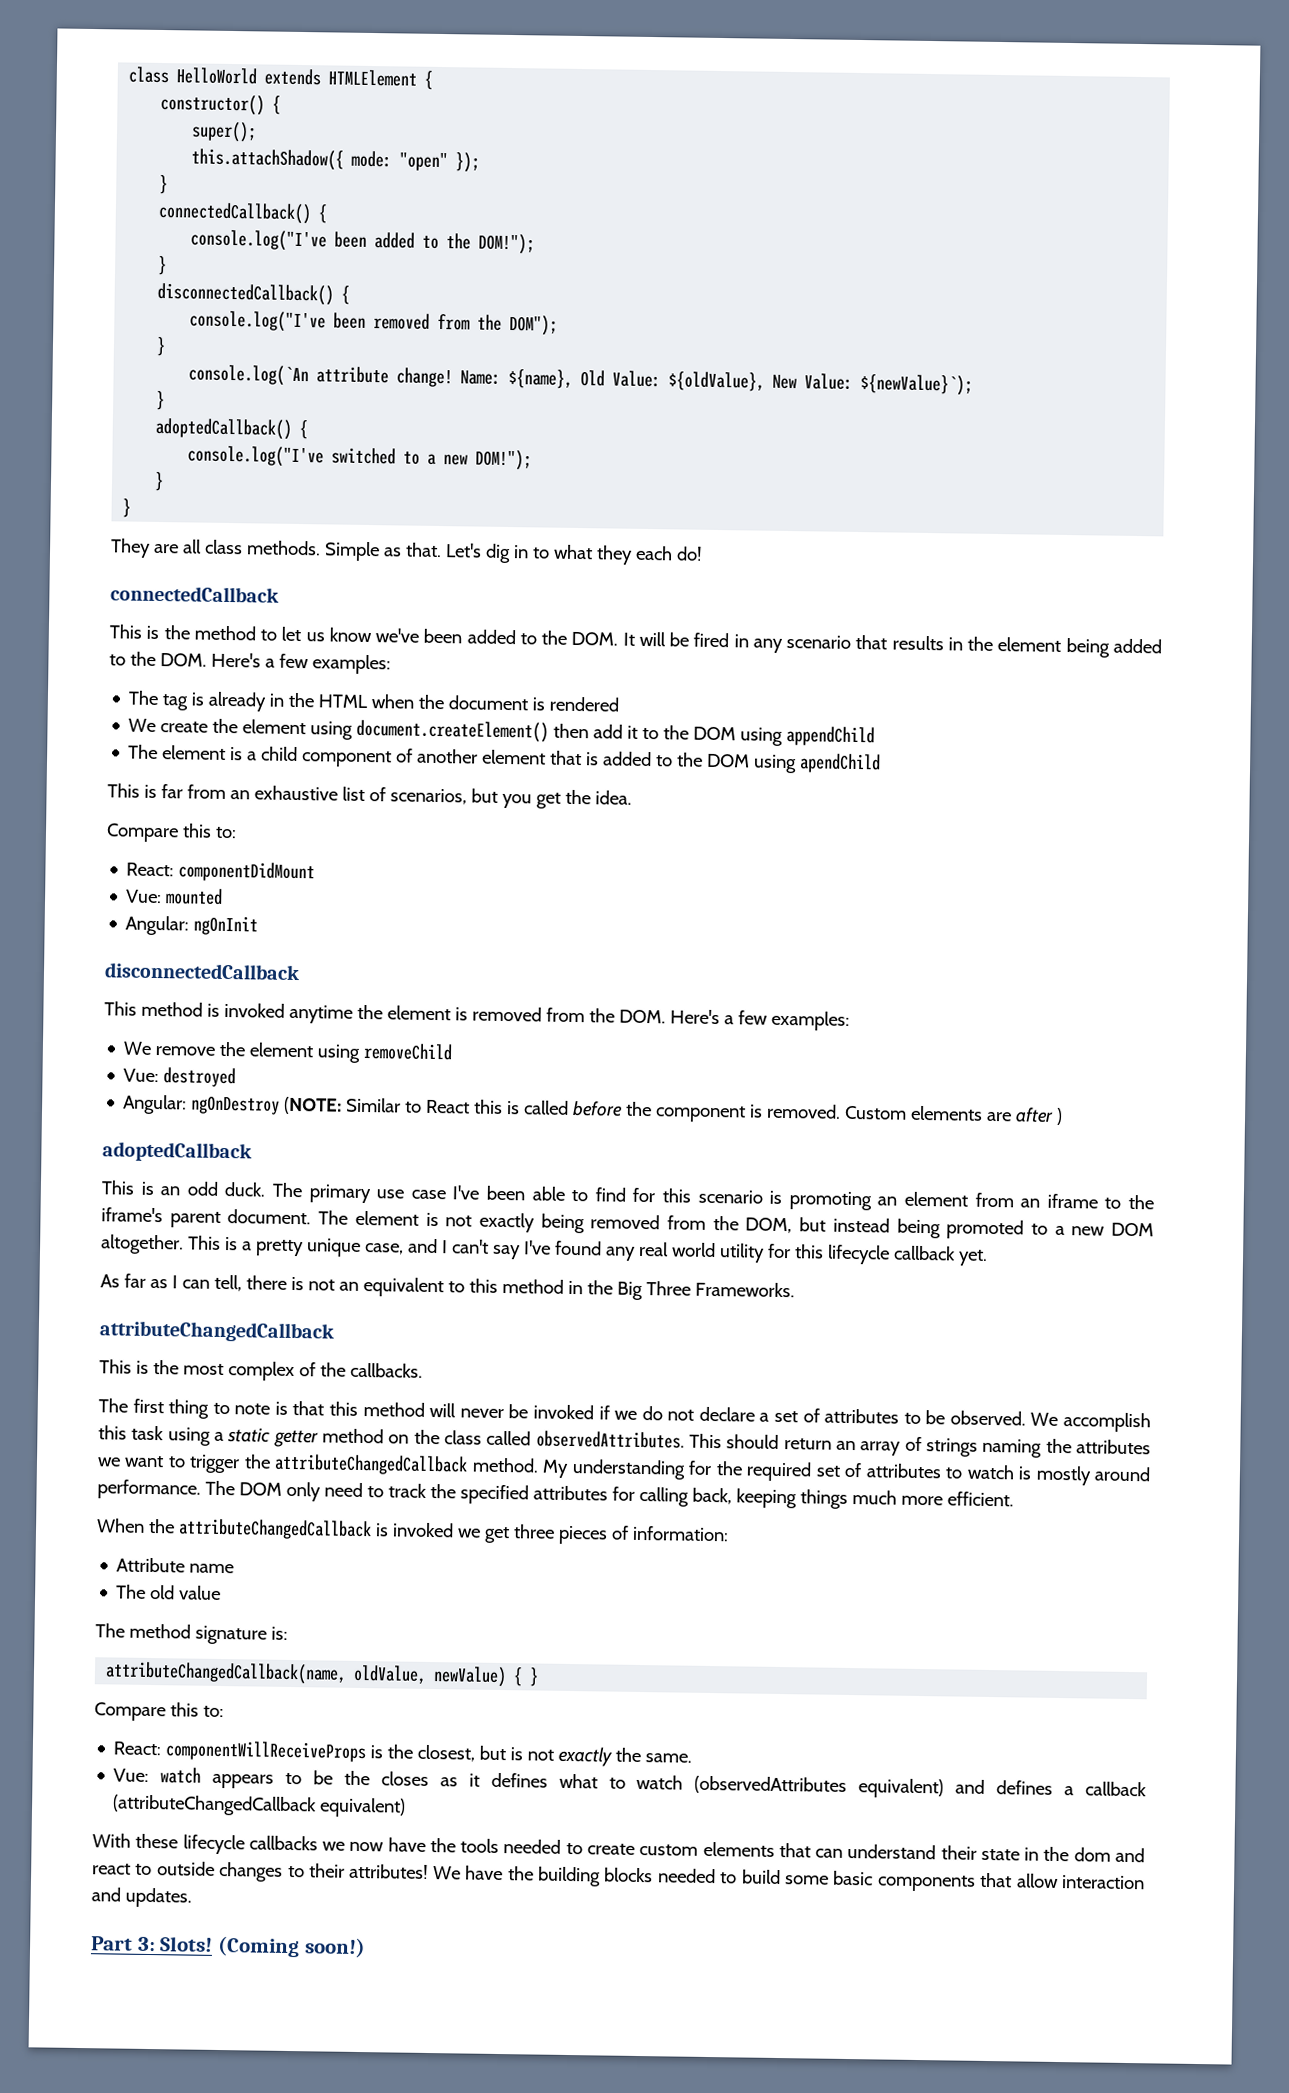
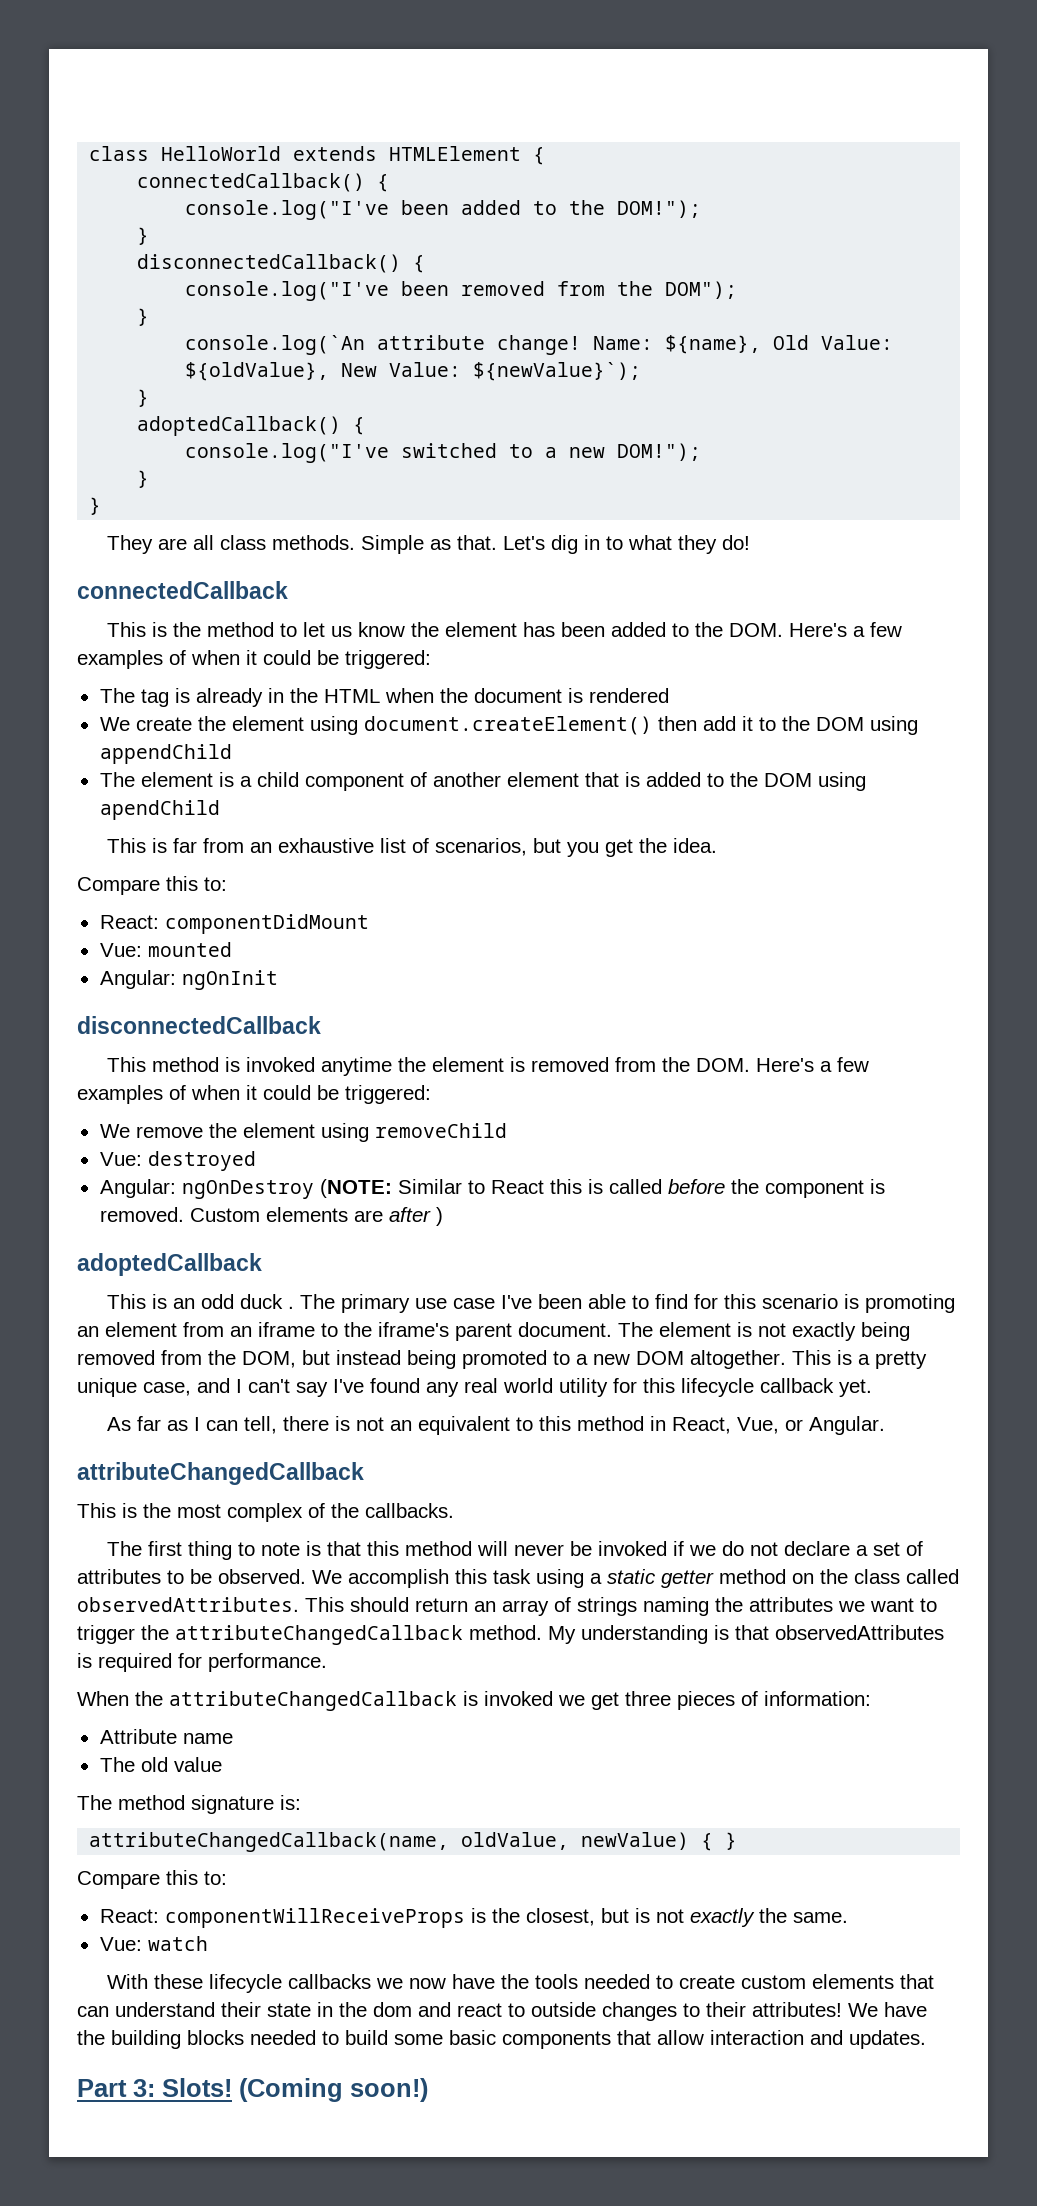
- constructor() {
- super();
- this.attachShadow({ mode: "open" });
- }
- Let's dig in to what they each do!
+ Let's dig in to what they do!
- This is the method to let us know we've been added to the DOM. It will be fired in any scenario that results in the element being added to the DOM. Here's a few examples:
+ This is the method to let us know the element has been added to the DOM. Here's a few examples of when it could be triggered:
- This method is invoked anytime the element is removed from the DOM. Here's a few examples:
+ This method is invoked anytime the element is removed from the DOM. Here's a few examples of when it could be triggered:
- This is an odd duck.
+ This is an odd duck .
- As far as I can tell, there is not an equivalent to this method in the Big Three Frameworks.
+ As far as I can tell, there is not an equivalent to this method in React, Vue, or Angular.
- My understanding for the required set of attributes to watch is mostly around performance. The DOM only need to track the specified attributes for calling back, keeping things much more efficient.
+ My understanding is that observedAttributes is required for performance.
- Vue: watch appears to be the closes as it defines what to watch (observedAttributes equivalent) and defines a callback (attributeChangedCallback equivalent)
+ Vue: watch

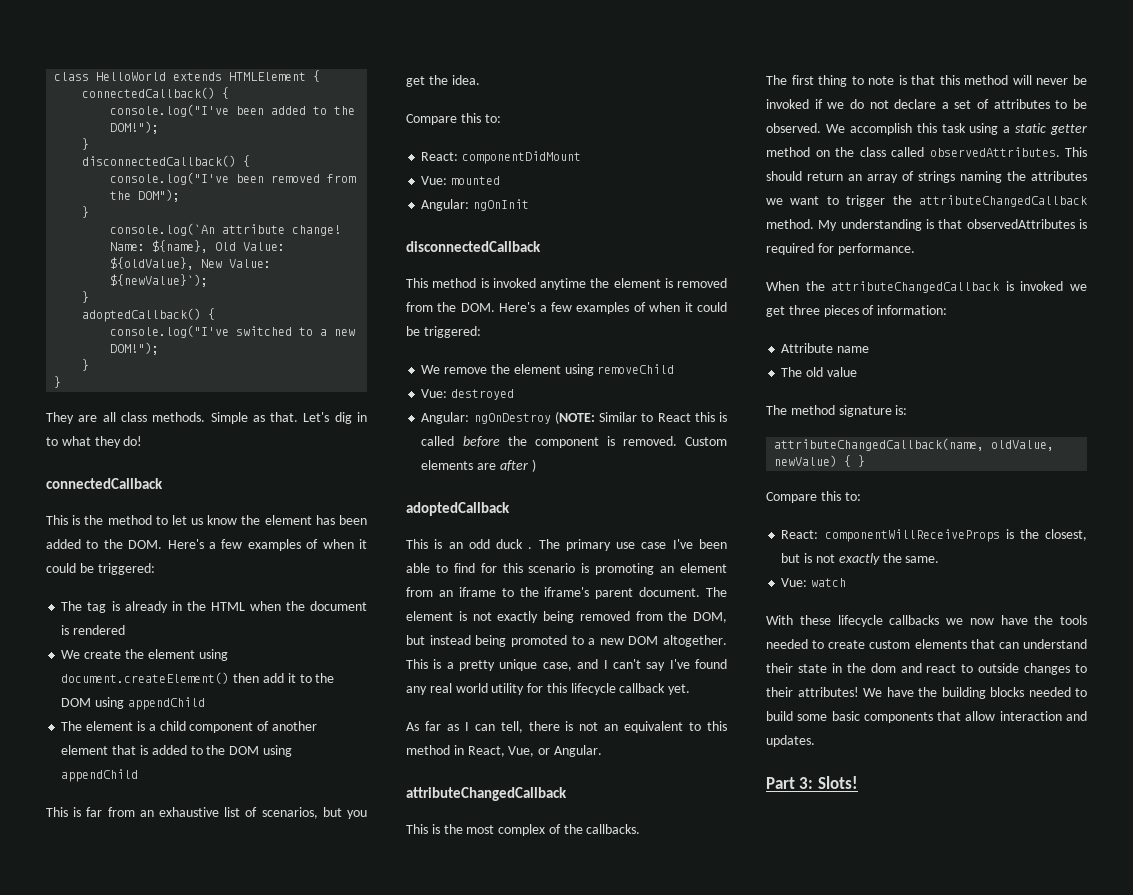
- The element is a child component of another element that is added to the DOM using apendChild
+ The element is a child component of another element that is added to the DOM using appendChild
- (Coming soon!)

